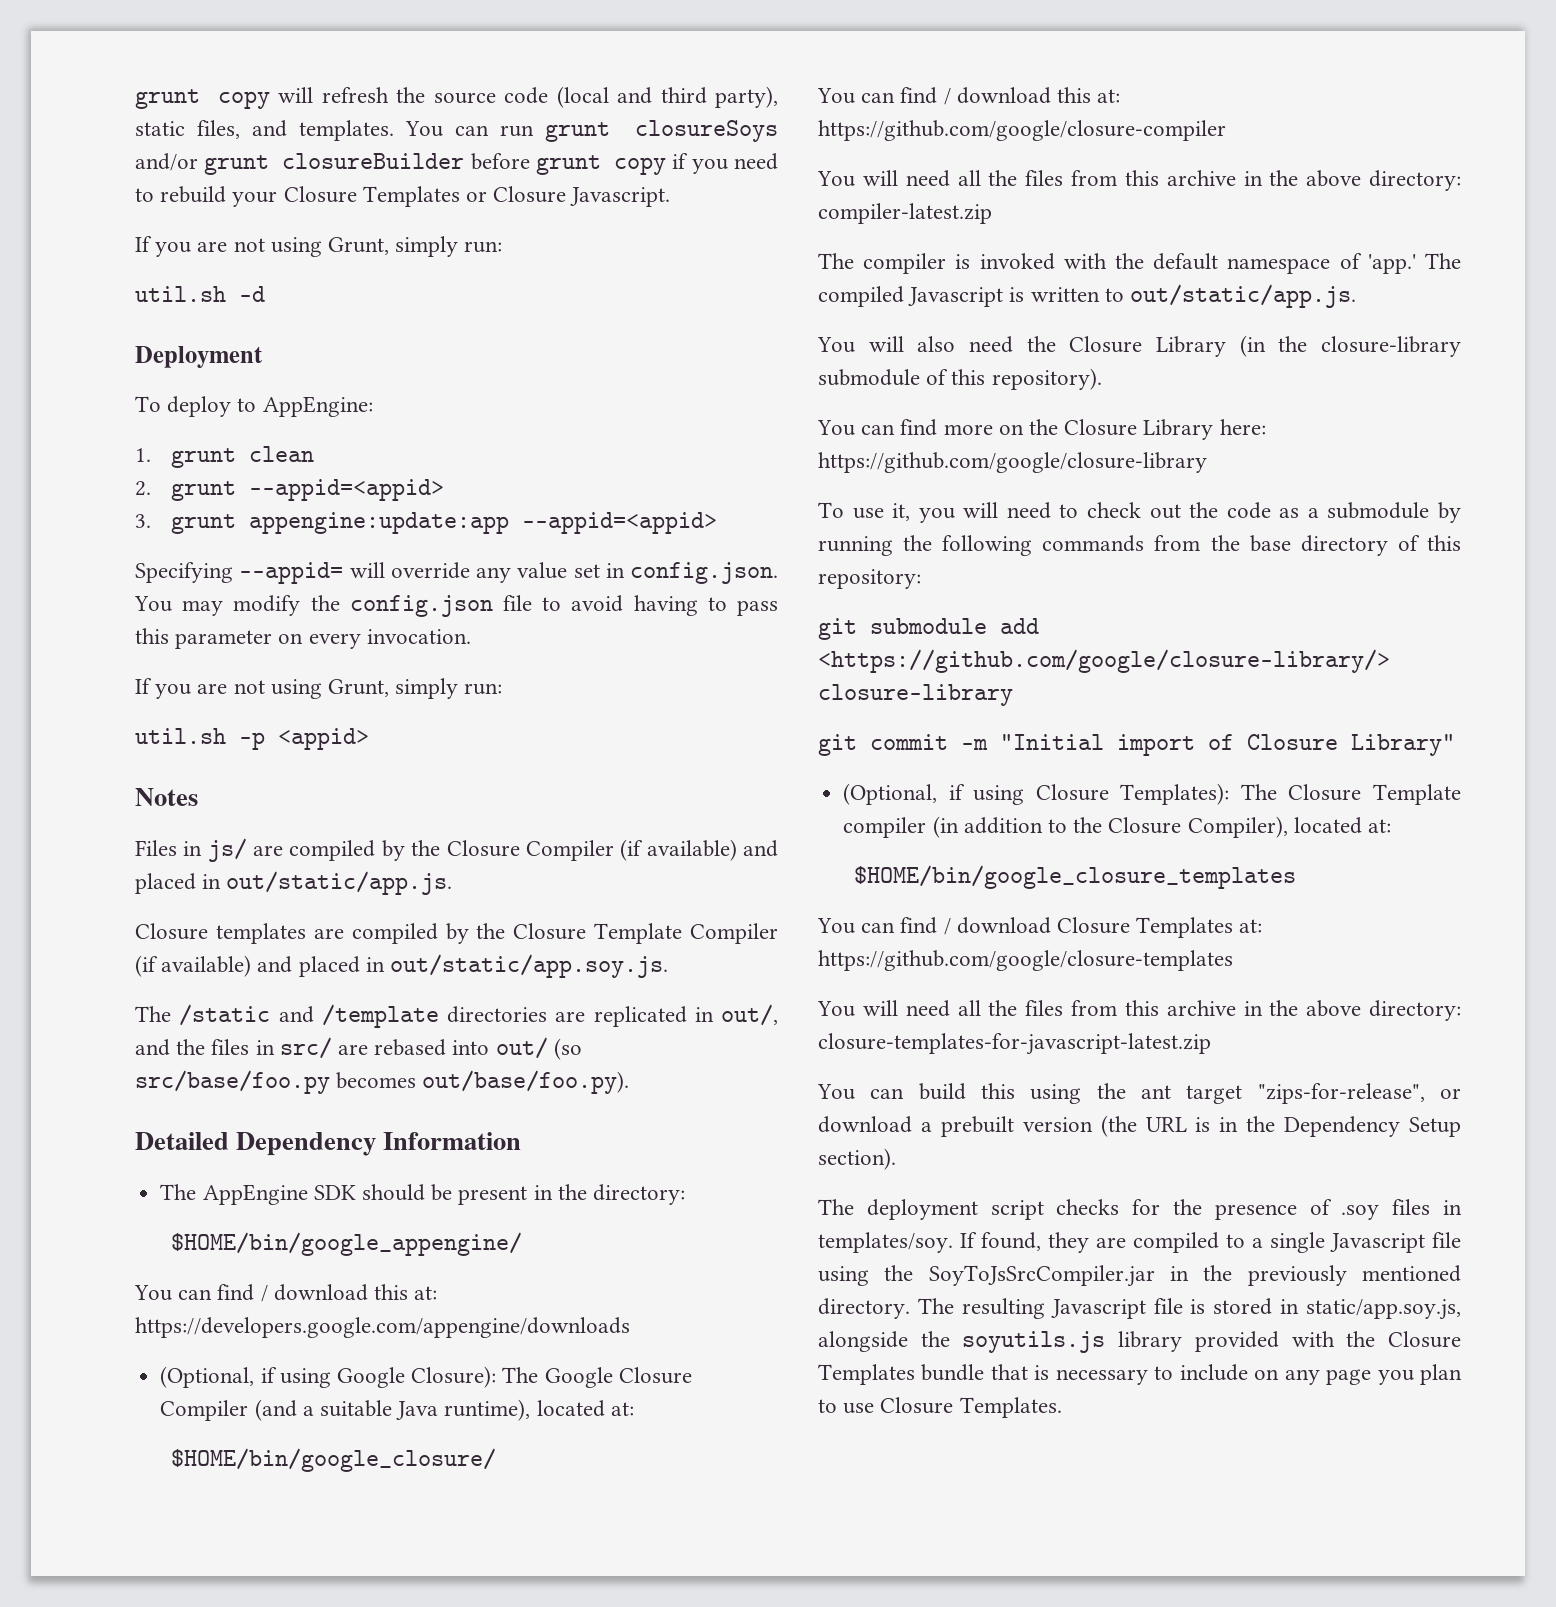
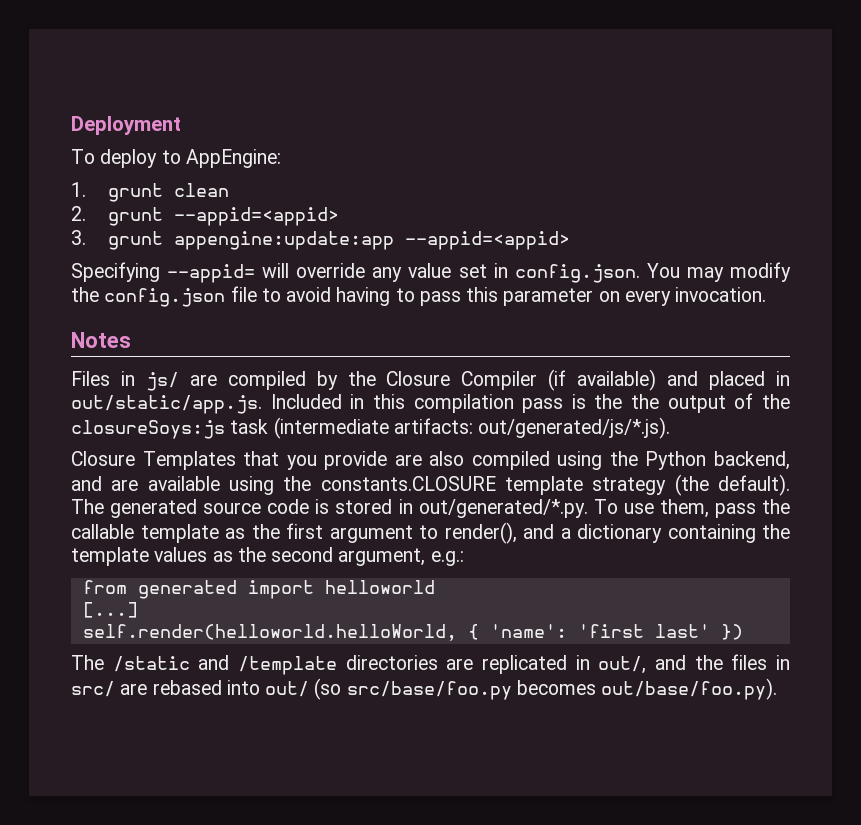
- grunt copy will refresh the source code (local and third party), static files, and templates. You can run grunt closureSoys and/or grunt closureBuilder before grunt copy if you need to rebuild your Closure Templates or Closure Javascript.
- If you are not using Grunt, simply run:
- util.sh -d
  Specifying --appid= will override any value set in config.json. You may modify the config.json file to avoid having to pass this parameter on every invocation.
- If you are not using Grunt, simply run:
- util.sh -p <appid>
- Files in js/ are compiled by the Closure Compiler (if available) and placed in out/static/app.js.
- Closure templates are compiled by the Closure Template Compiler (if available) and placed in out/static/app.soy.js.
+ Files in js/ are compiled by the Closure Compiler (if available) and placed in out/static/app.js. Included in this compilation pass is the the output of the closureSoys:js task (intermediate artifacts: out/generated/js/*.js).
+ Closure Templates that you provide are also compiled using the Python backend, and are available using the constants.CLOSURE template strategy (the default). The generated source code is stored in out/generated/*.py. To use them, pass the callable template as the first argument to render(), and a dictionary containing the template values as the second argument, e.g.:
+ from generated import helloworld
+ [...]
+ self.render(helloworld.helloWorld, { 'name': 'first last' })
- Detailed Dependency Information
- The AppEngine SDK should be present in the directory:
- $HOME/bin/google_appengine/
- You can find / download this at: https://developers.google.com/appengine/downloads
- (Optional, if using Google Closure): The Google Closure Compiler (and a suitable Java runtime), located at:
- $HOME/bin/google_closure/
- You can find / download this at: https://github.com/google/closure-compiler
- You will need all the files from this archive in the above directory: compiler-latest.zip
- The compiler is invoked with the default namespace of 'app.' The compiled Javascript is written to out/static/app.js.
- You will also need the Closure Library (in the closure-library submodule of this repository).
- You can find more on the Closure Library here: https://github.com/google/closure-library
- To use it, you will need to check out the code as a submodule by running the following commands from the base directory of this repository:
- git submodule add <https://github.com/google/closure-library/> closure-library
- git commit -m "Initial import of Closure Library"
- (Optional, if using Closure Templates): The Closure Template compiler (in addition to the Closure Compiler), located at:
- $HOME/bin/google_closure_templates
- You can find / download Closure Templates at: https://github.com/google/closure-templates
- You will need all the files from this archive in the above directory: closure-templates-for-javascript-latest.zip
- You can build this using the ant target "zips-for-release", or download a prebuilt version (the URL is in the Dependency Setup section).
- The deployment script checks for the presence of .soy files in templates/soy. If found, they are compiled to a single Javascript file using the SoyToJsSrcCompiler.jar in the previously mentioned directory. The resulting Javascript file is stored in static/app.soy.js, alongside the soyutils.js library provided with the Closure Templates bundle that is necessary to include on any page you plan to use Closure Templates.

